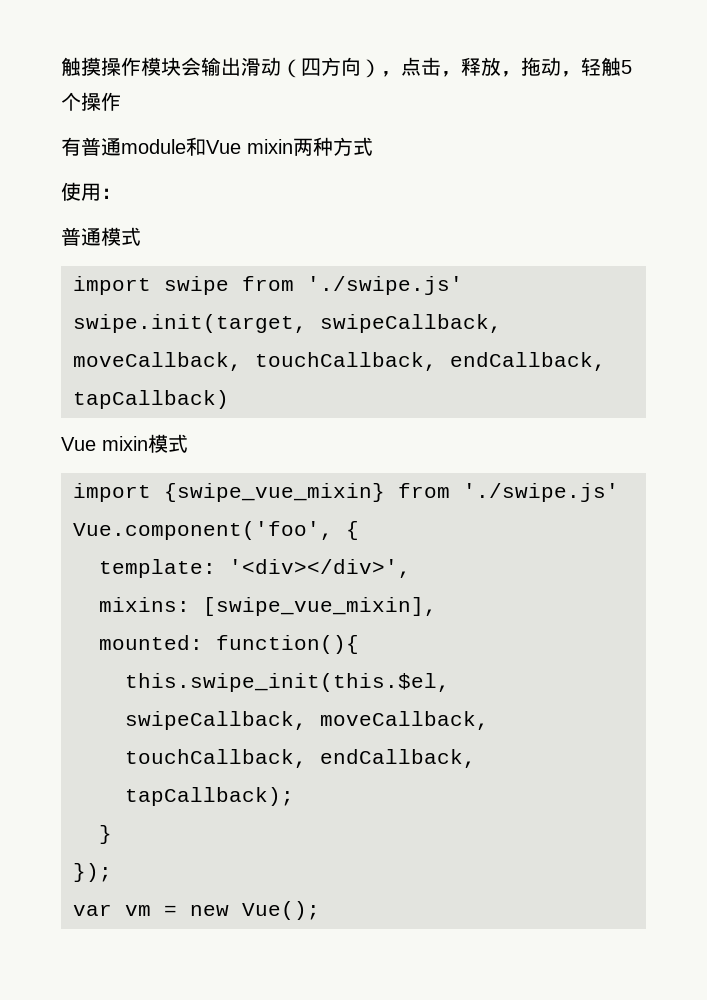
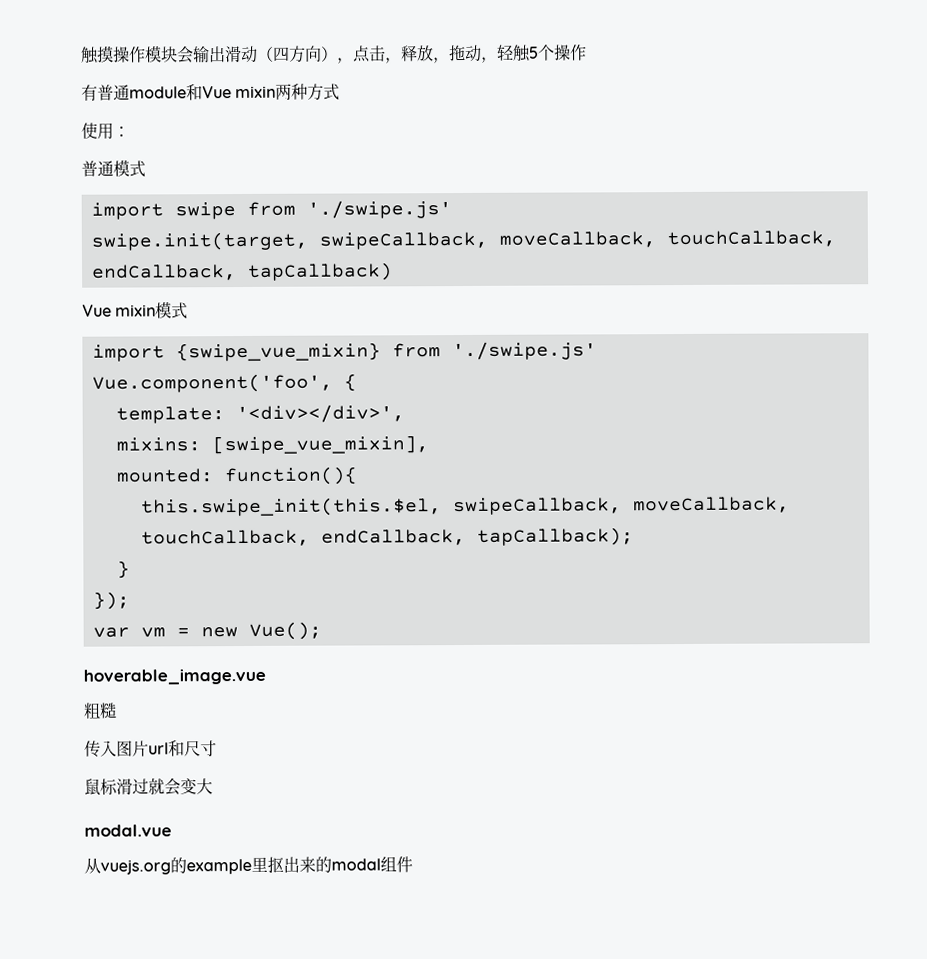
+ hoverable_image.vue
+ 粗糙
+ 传入图片url和尺寸
+ 鼠标滑过就会变大
+ modal.vue
+ 从vuejs.org的example里抠出来的modal组件

